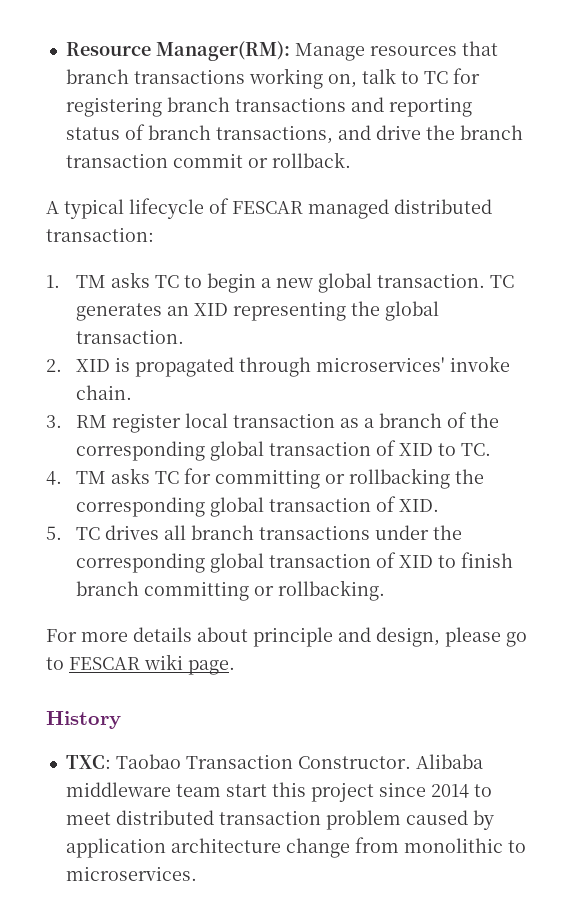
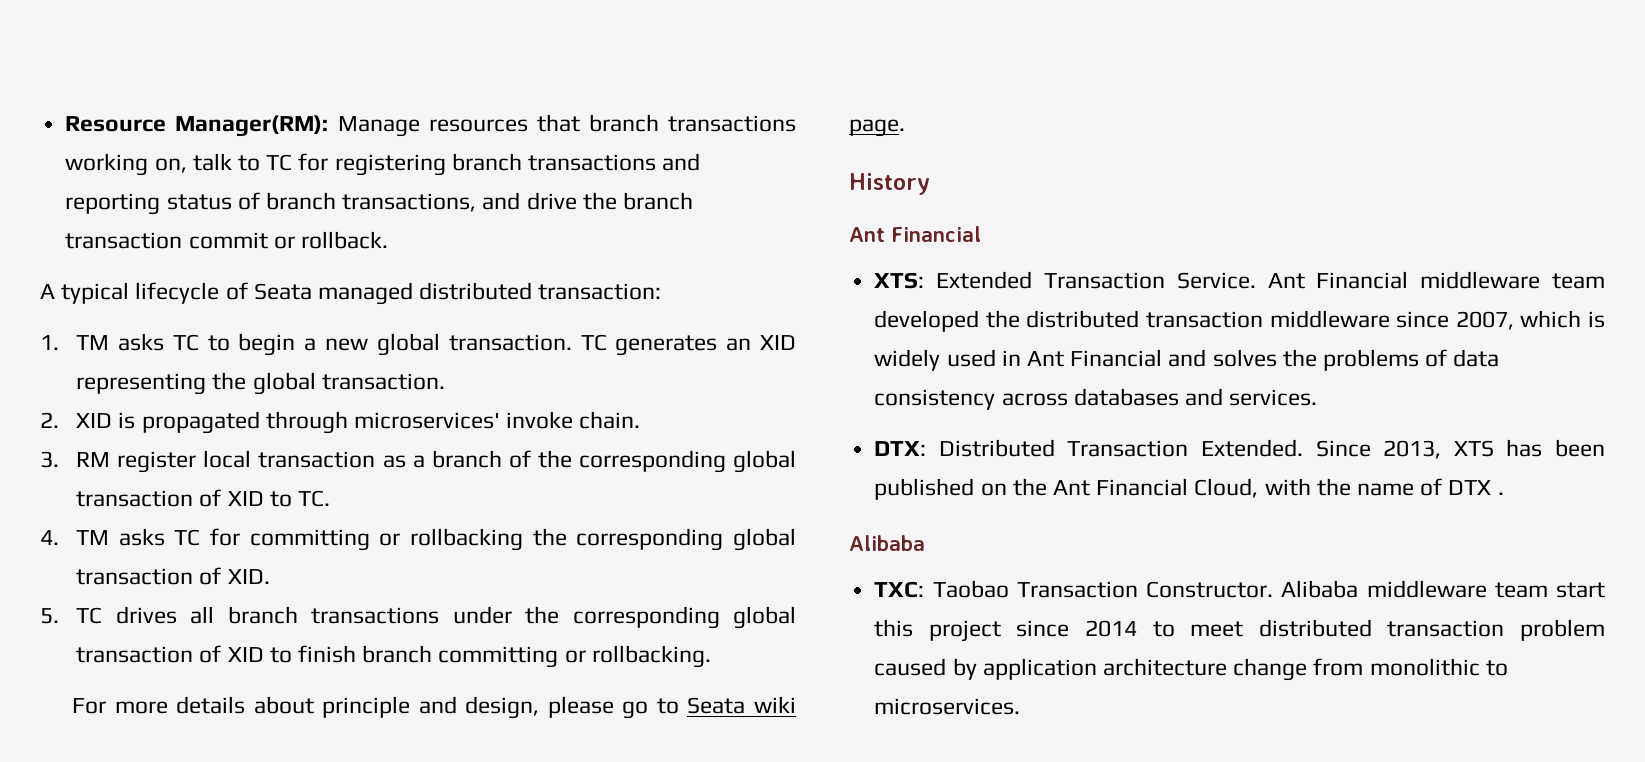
- A typical lifecycle of FESCAR managed distributed transaction:
+ A typical lifecycle of Seata managed distributed transaction:
- For more details about principle and design, please go to FESCAR wiki page.
+ For more details about principle and design, please go to Seata wiki page.
  History
+ Ant Financial
+ XTS: Extended Transaction Service. Ant Financial middleware team developed the distributed transaction middleware since 2007, which is widely used in Ant Financial and solves the problems of data consistency across databases and services.
+ DTX: Distributed Transaction Extended. Since 2013, XTS has been published on the Ant Financial Cloud, with the name of DTX .
+ Alibaba

